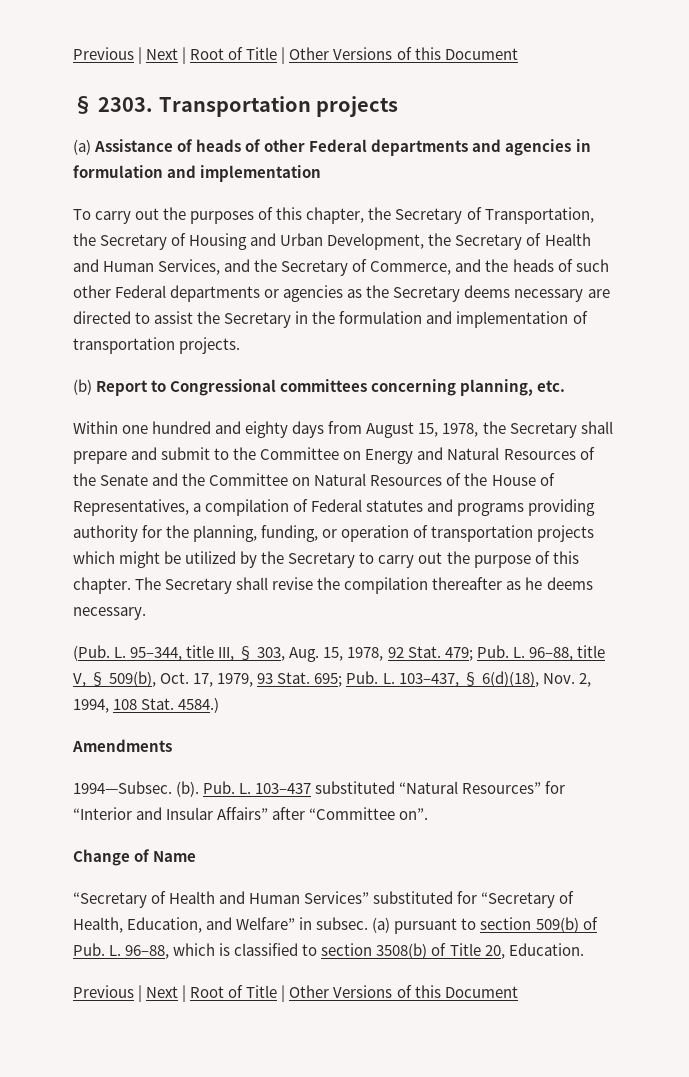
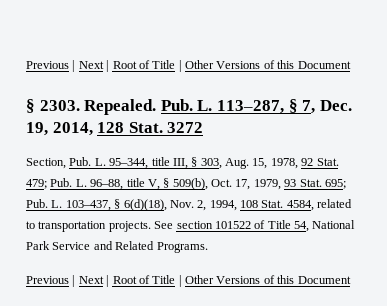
- Transportation projects
- (a) Assistance of heads of other Federal departments and agencies in formulation and implementation
- To carry out the purposes of this chapter, the Secretary of Transportation, the Secretary of Housing and Urban Development, the Secretary of Health and Human Services, and the Secretary of Commerce, and the heads of such other Federal departments or agencies as the Secretary deems necessary are directed to assist the Secretary in the formulation and implementation of transportation projects.
- (b) Report to Congressional committees concerning planning, etc.
- Within one hundred and eighty days from August 15, 1978, the Secretary shall prepare and submit to the Committee on Energy and Natural Resources of the Senate and the Committee on Natural Resources of the House of Representatives, a compilation of Federal statutes and programs providing authority for the planning, funding, or operation of transportation projects which might be utilized by the Secretary to carry out the purpose of this chapter. The Secretary shall revise the compilation thereafter as he deems necessary.
- (Pub. L. 95–344, title III, § 303, Aug. 15, 1978, 92 Stat.
+ Repealed. Pub. L. 113–287, § 7, Dec. 19, 2014, 128 Stat. 3272
+ Section, Pub. L. 95–344, title III, § 303, Aug. 15, 1978, 92 Stat.
- 4584.)
- Amendments
- 1994—Subsec. (b). Pub. L. 103–437 substituted “Natural Resources” for “Interior and Insular Affairs” after “Committee on”.
- Change of Name
- “Secretary of Health and Human Services” substituted for “Secretary of Health, Education, and Welfare” in subsec. (a) pursuant to section 509(b) of Pub. L. 96–88, which is classified to section 3508(b) of Title 20, Education.
+ 4584, related to transportation projects. See section 101522 of Title 54, National Park Service and Related Programs.

